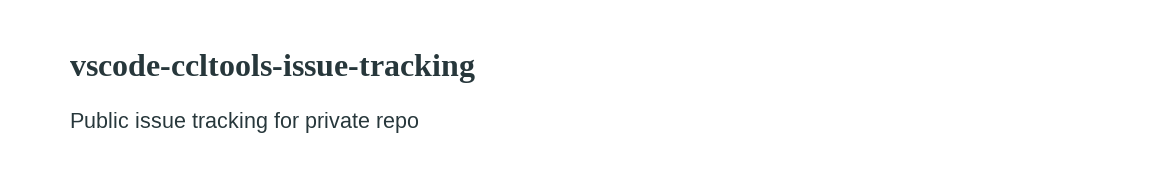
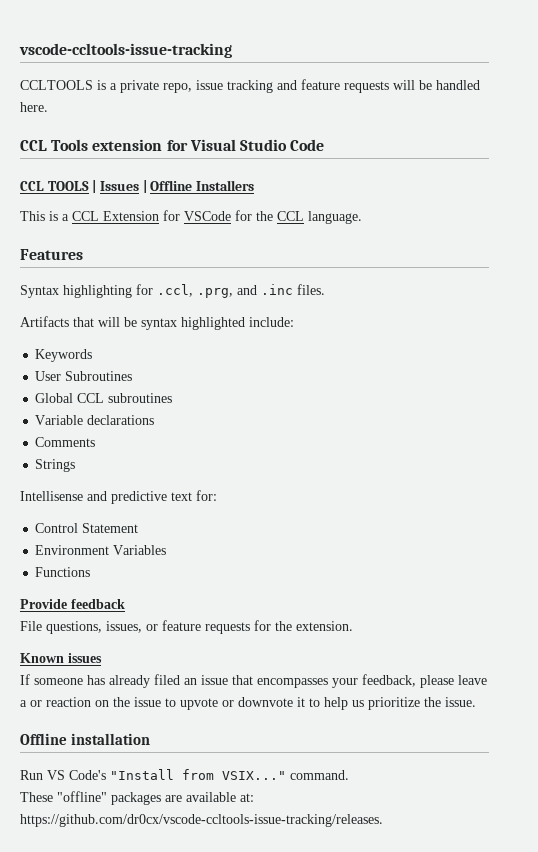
- Public issue tracking for private repo
+ CCLTOOLS is a private repo, issue tracking and feature requests will be handled here.
+ CCL Tools extension for Visual Studio Code
+ CCL TOOLS | Issues | Offline Installers
+ This is a CCL Extension for VSCode for the CCL language.
+ Features
+ Syntax highlighting for .ccl, .prg, and .inc files.
+ Artifacts that will be syntax highlighted include:
+ Keywords
+ User Subroutines
+ Global CCL subroutines
+ Variable declarations
+ Comments
+ Strings
+ Intellisense and predictive text for:
+ Control Statement
+ Environment Variables
+ Functions
+ Provide feedback
+ File questions, issues, or feature requests for the extension.
+ Known issues
+ If someone has already filed an issue that encompasses your feedback, please leave a or reaction on the issue to upvote or downvote it to help us prioritize the issue.
+ Offline installation
+ Run VS Code's "Install from VSIX..." command.
+ These "offline" packages are available at: https://github.com/dr0cx/vscode-ccltools-issue-tracking/releases.

